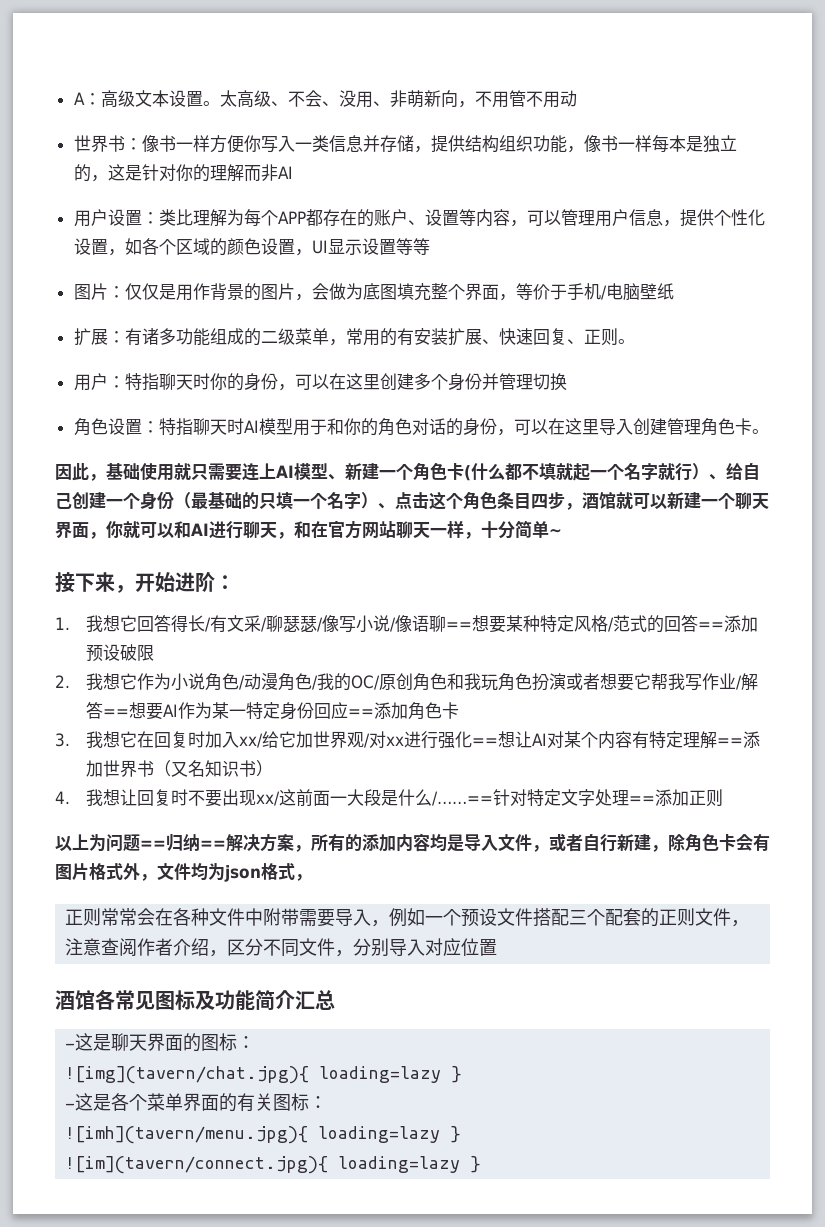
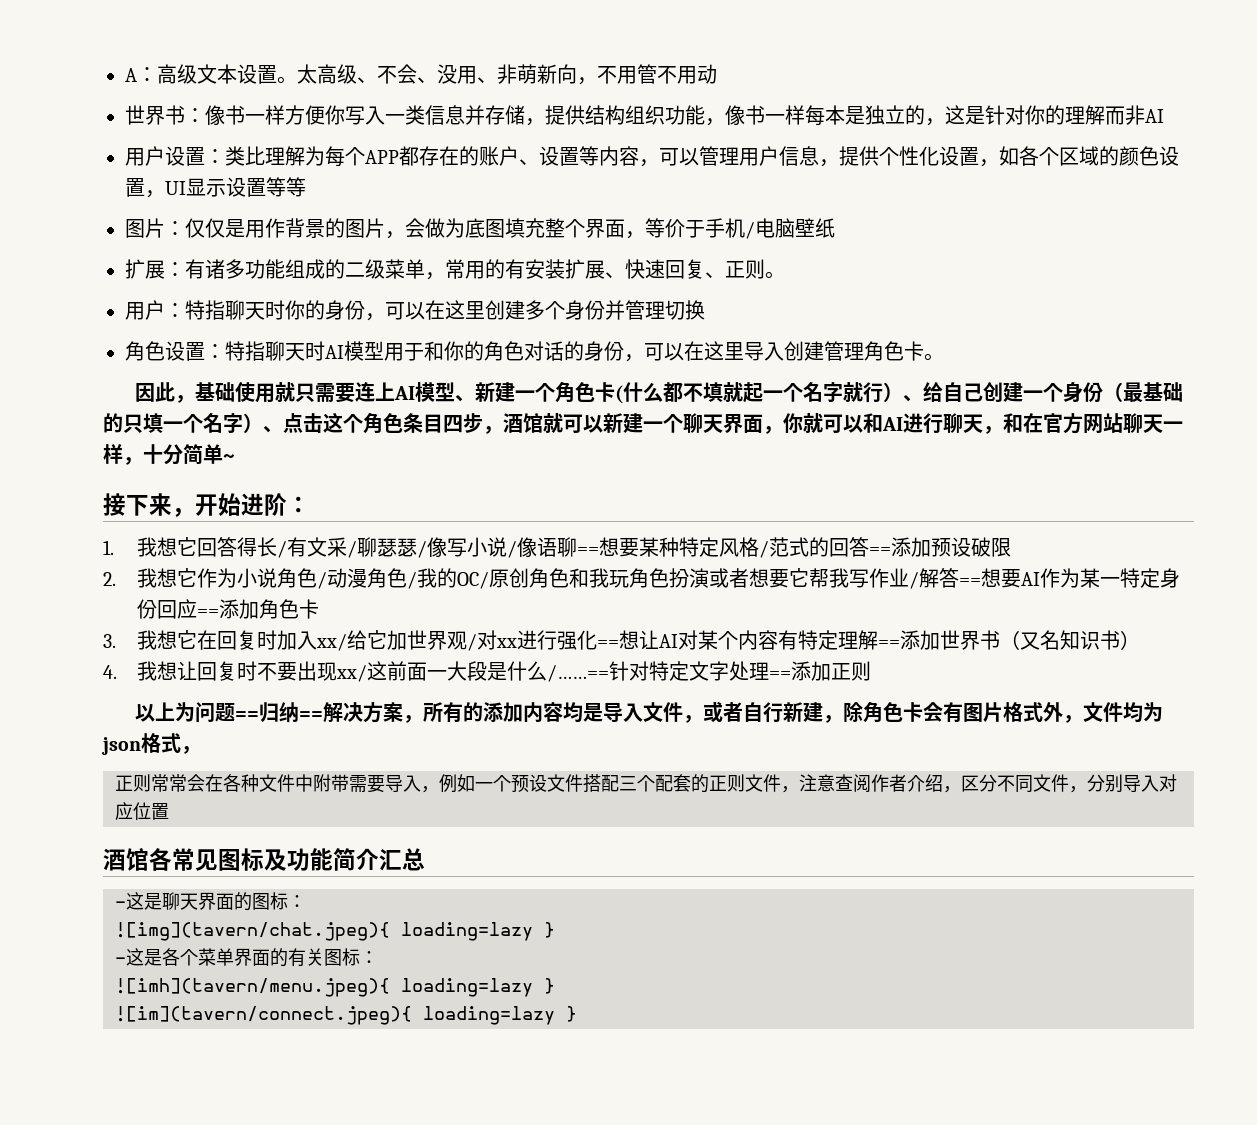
- ![img](tavern/chat.jpg){ loading=lazy }
+ ![img](tavern/chat.jpeg){ loading=lazy }
- ![imh](tavern/menu.jpg){ loading=lazy }
- ![im](tavern/connect.jpg){ loading=lazy }
+ ![imh](tavern/menu.jpeg){ loading=lazy }
+ ![im](tavern/connect.jpeg){ loading=lazy }

